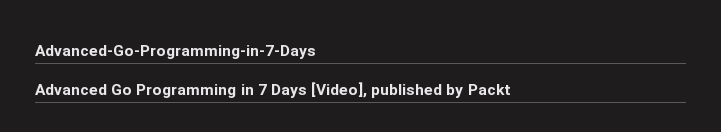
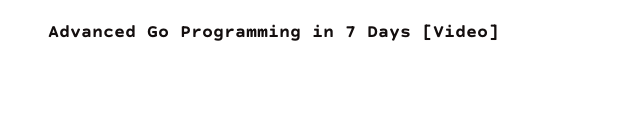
- Advanced-Go-Programming-in-7-Days
- Advanced Go Programming in 7 Days [Video], published by Packt
+ Advanced Go Programming in 7 Days [Video]

